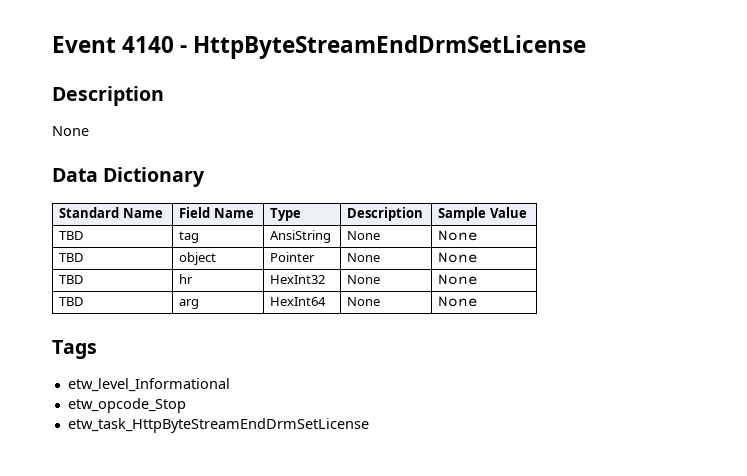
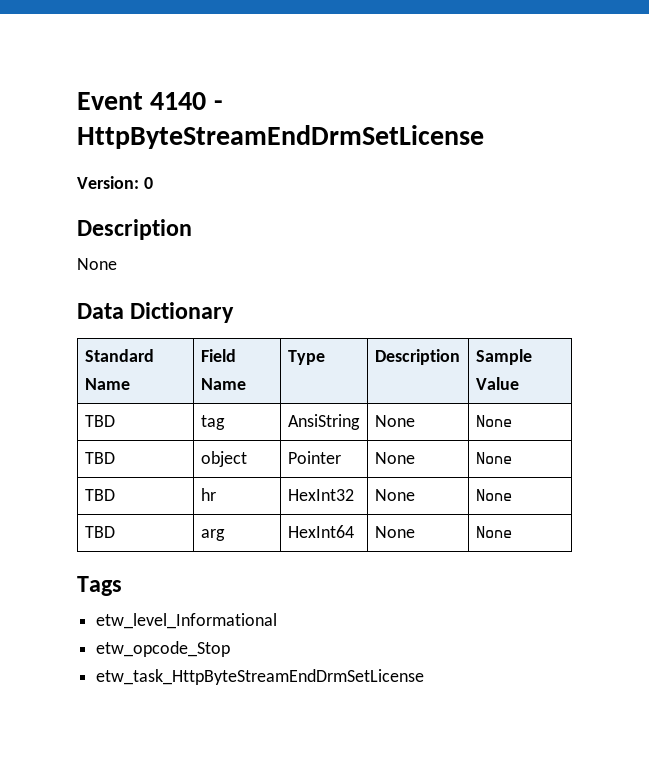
+ Version: 0

